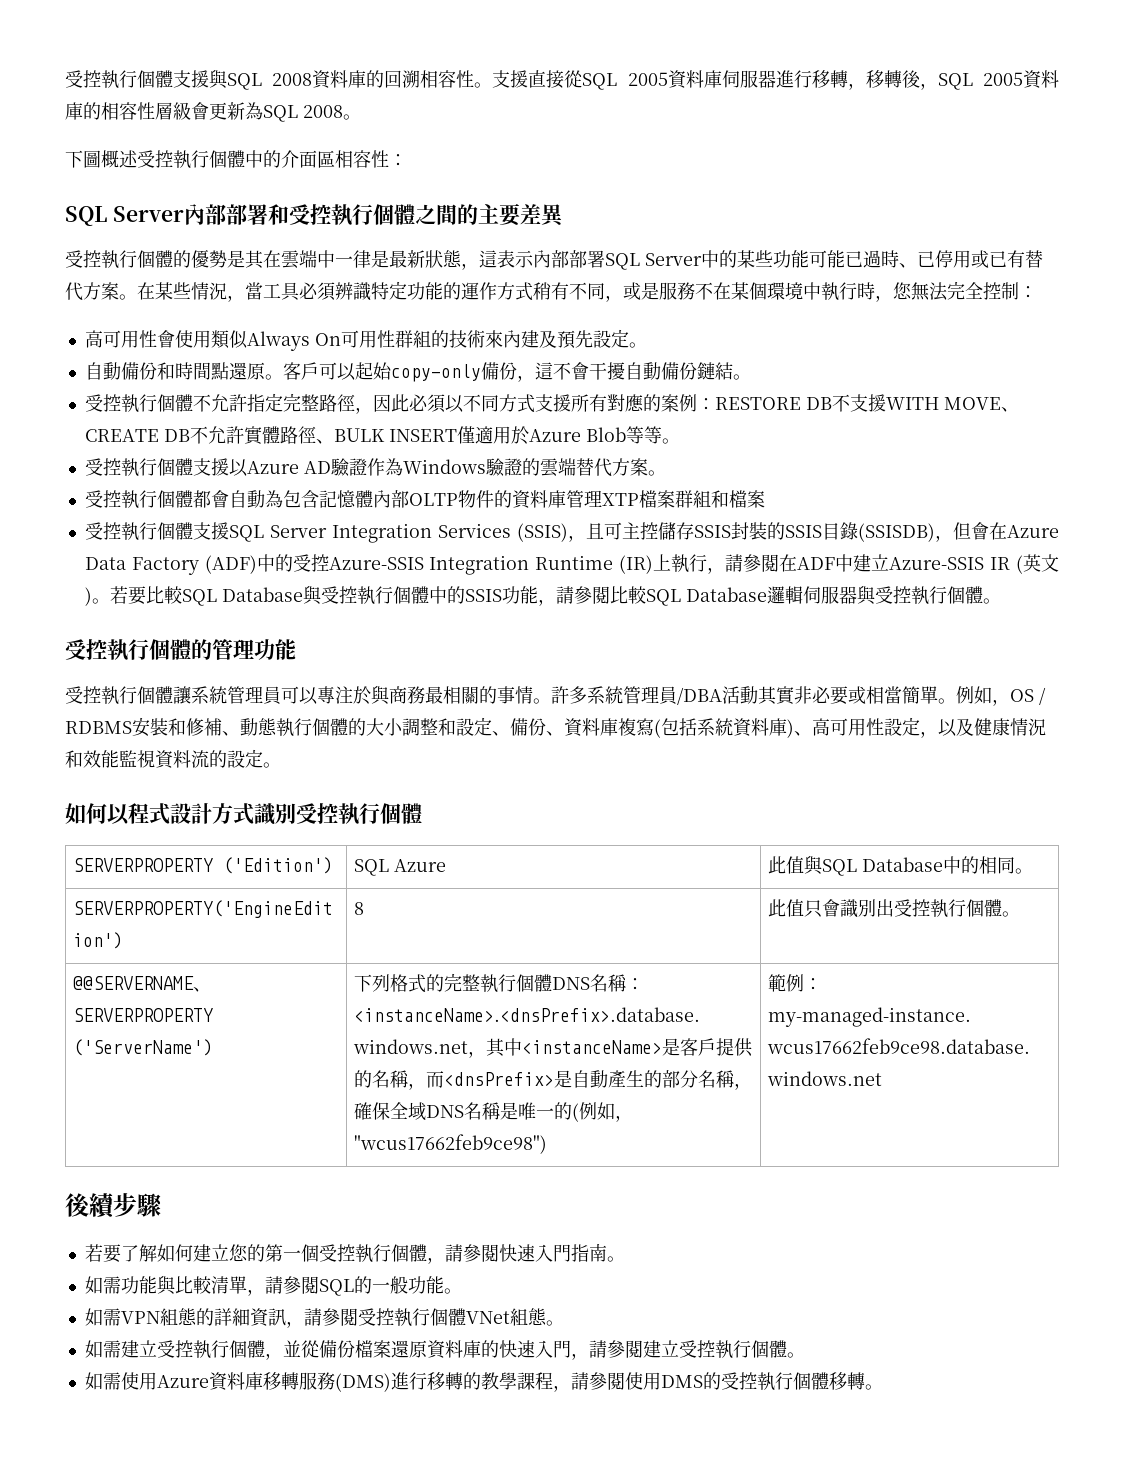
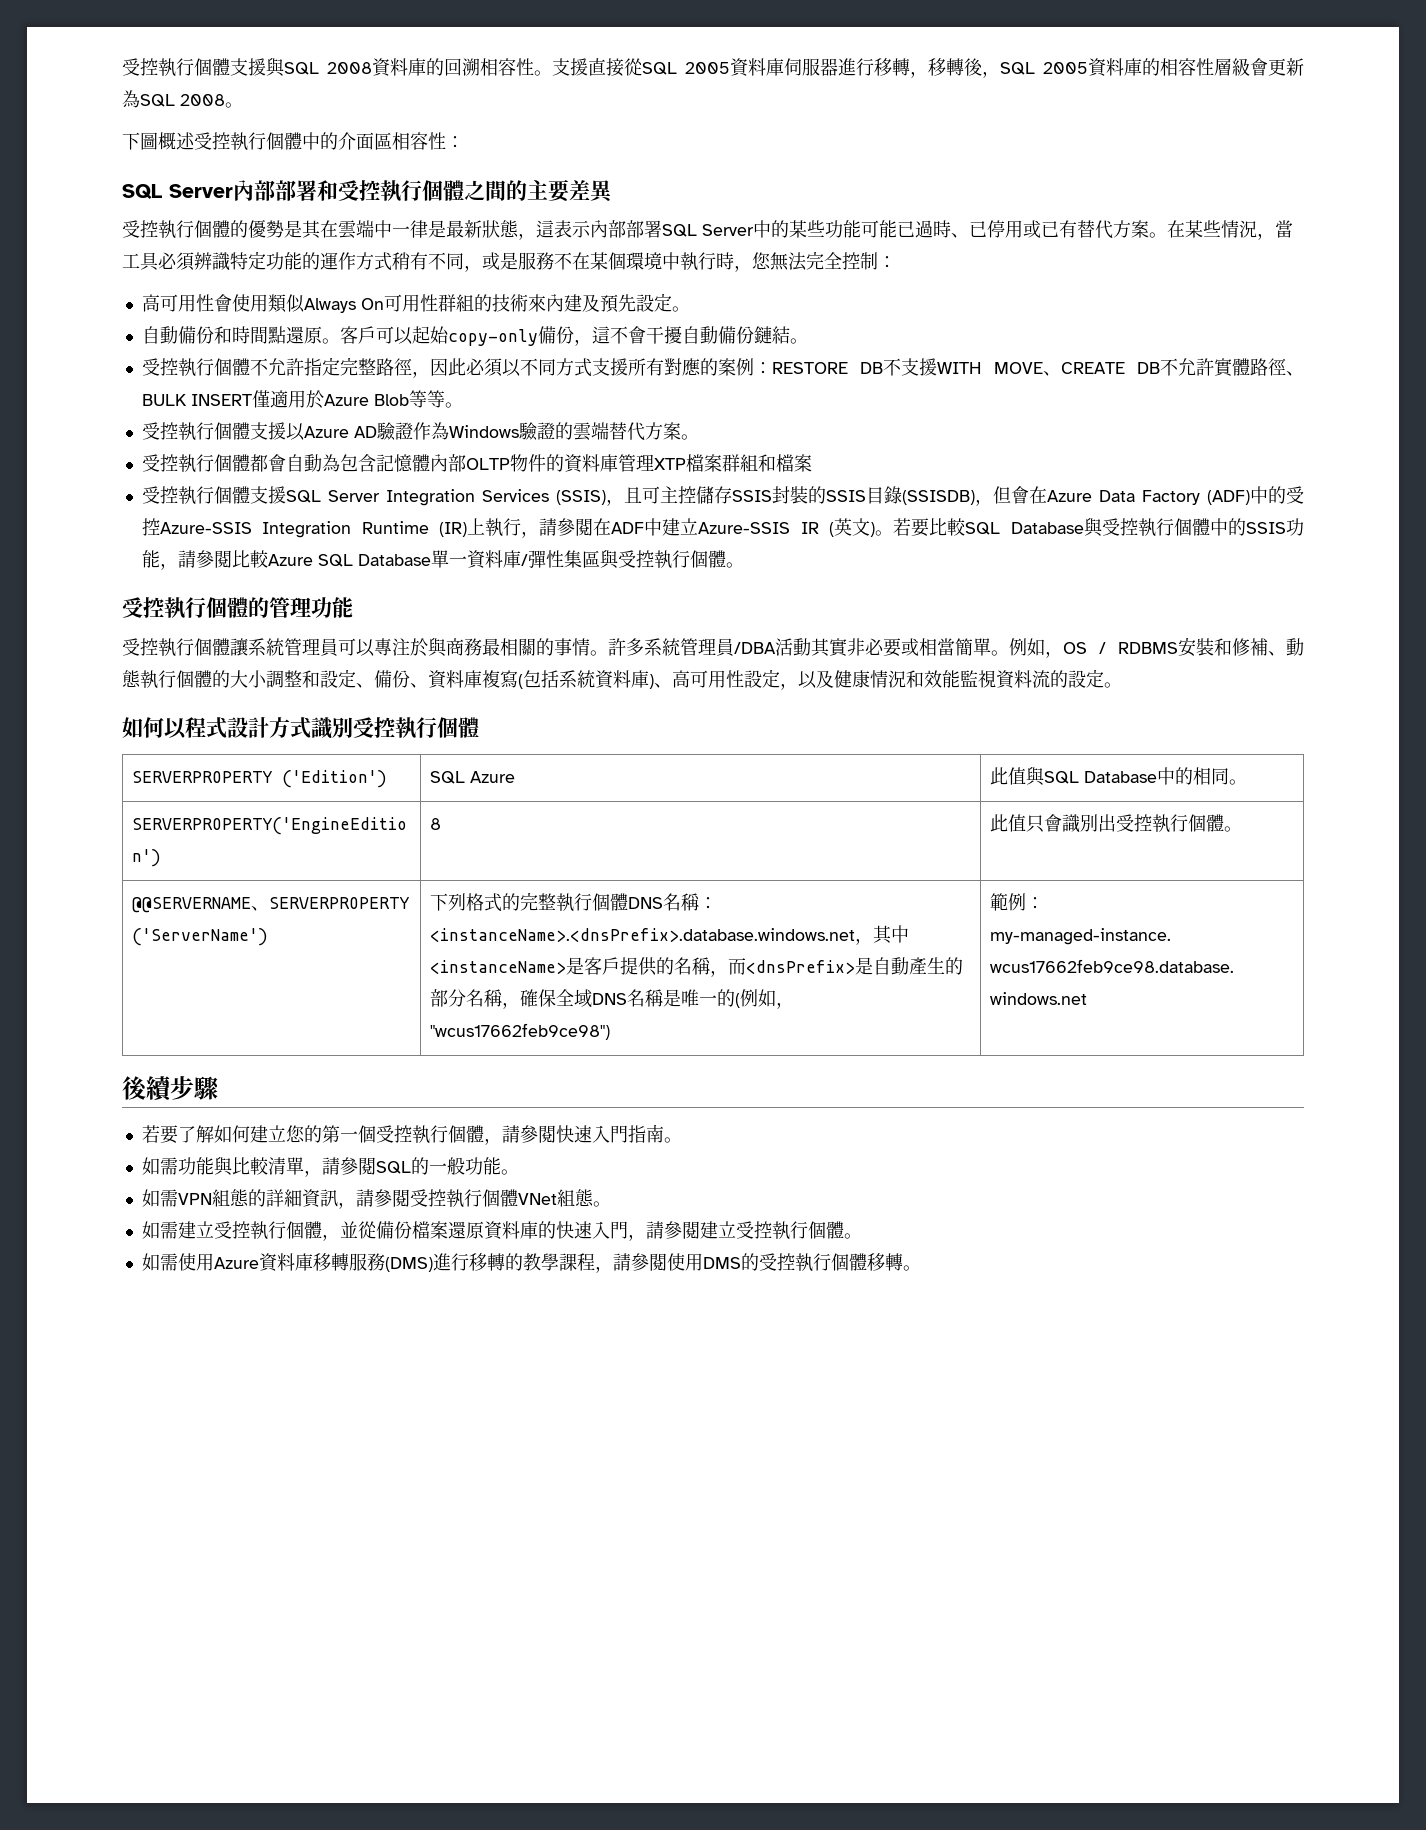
- 若要比較SQL Database與受控執行個體中的SSIS功能，請參閱比較SQL Database邏輯伺服器與受控執行個體。
+ 若要比較SQL Database與受控執行個體中的SSIS功能，請參閱比較Azure SQL Database單一資料庫/彈性集區與受控執行個體。

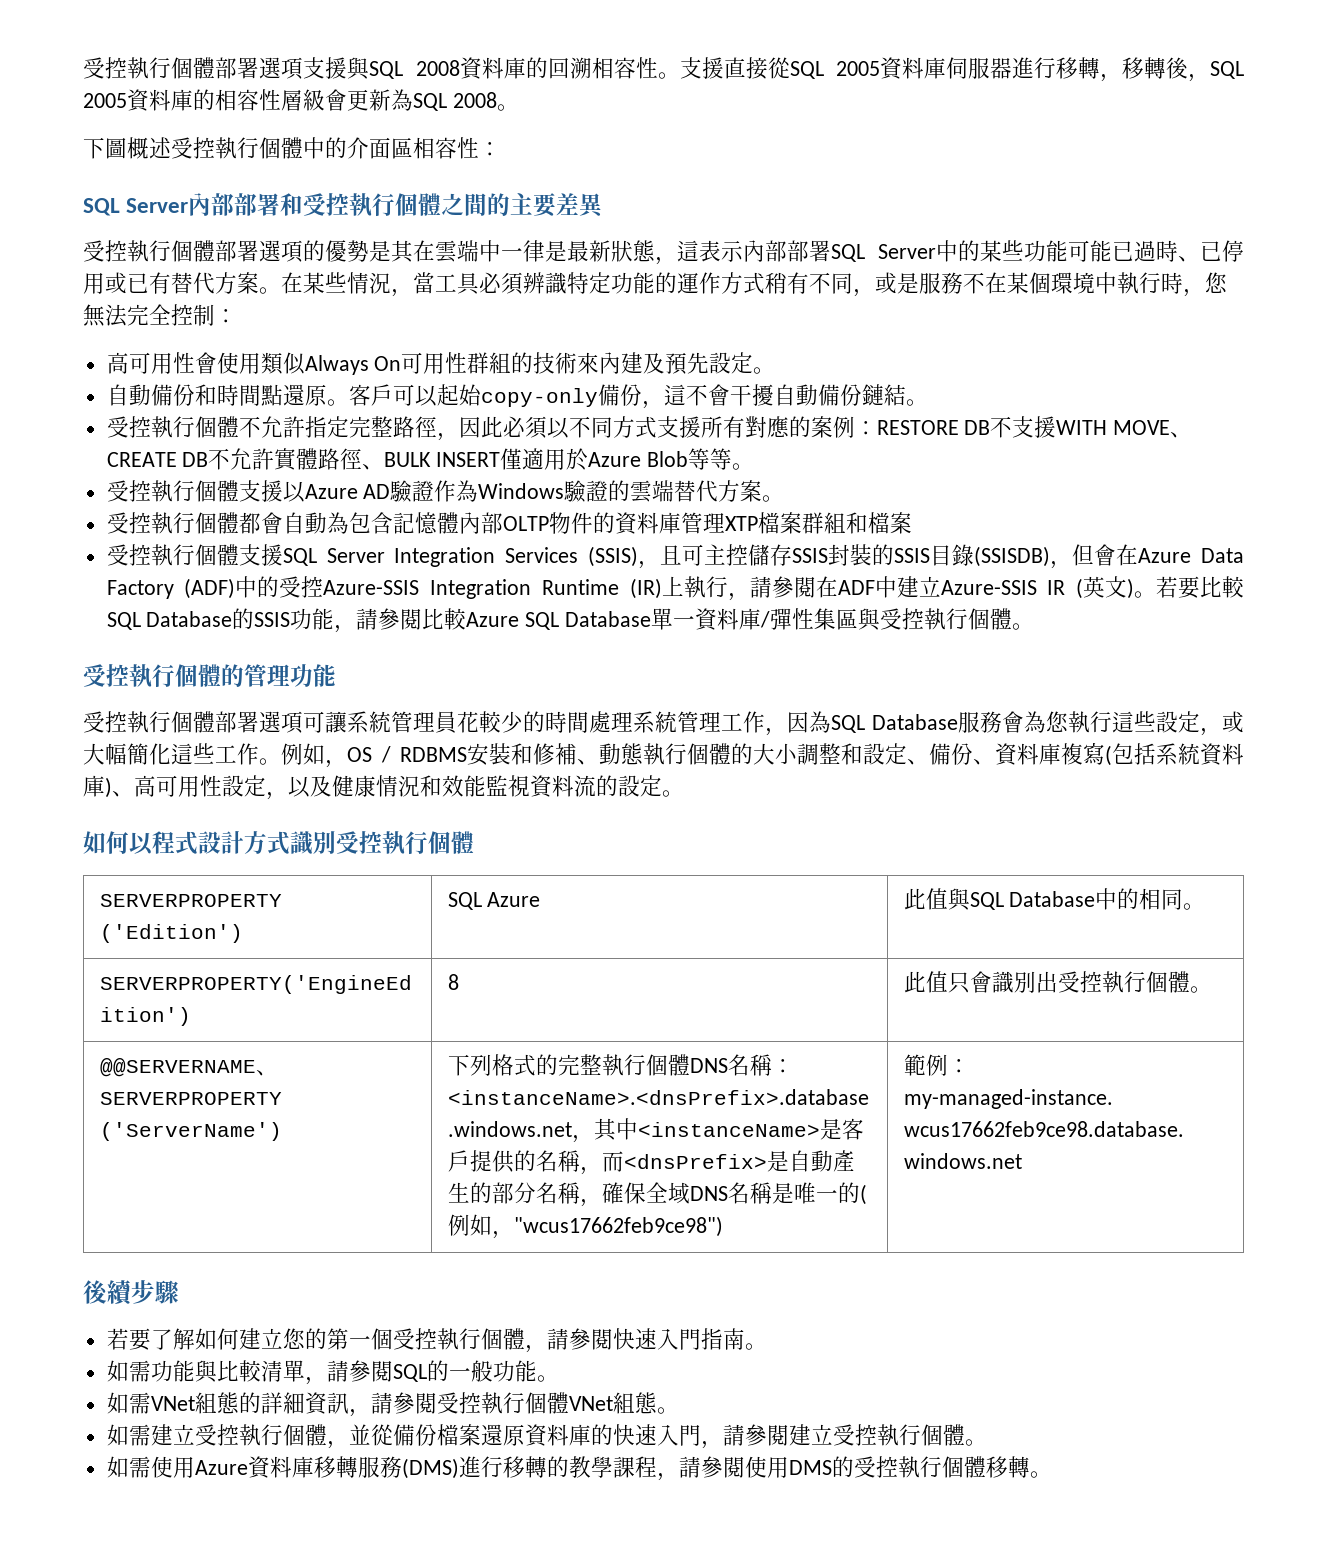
- 受控執行個體支援與SQL 2008資料庫的回溯相容性。
+ 受控執行個體部署選項支援與SQL 2008資料庫的回溯相容性。
- 受控執行個體的優勢是其在雲端中一律是最新狀態，這表示內部部署SQL Server中的某些功能可能已過時、已停用或已有替代方案。
+ 受控執行個體部署選項的優勢是其在雲端中一律是最新狀態，這表示內部部署SQL Server中的某些功能可能已過時、已停用或已有替代方案。
- 若要比較SQL Database與受控執行個體中的SSIS功能，請參閱比較Azure SQL Database單一資料庫/彈性集區與受控執行個體。
+ 若要比較SQL Database的SSIS功能，請參閱比較Azure SQL Database單一資料庫/彈性集區與受控執行個體。
- 受控執行個體讓系統管理員可以專注於與商務最相關的事情。許多系統管理員/DBA活動其實非必要或相當簡單。
+ 受控執行個體部署選項可讓系統管理員花較少的時間處理系統管理工作，因為SQL Database服務會為您執行這些設定，或大幅簡化這些工作。
- 如需VPN組態的詳細資訊，請參閱受控執行個體VNet組態。
+ 如需VNet組態的詳細資訊，請參閱受控執行個體VNet組態。

